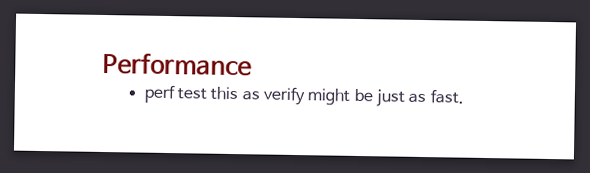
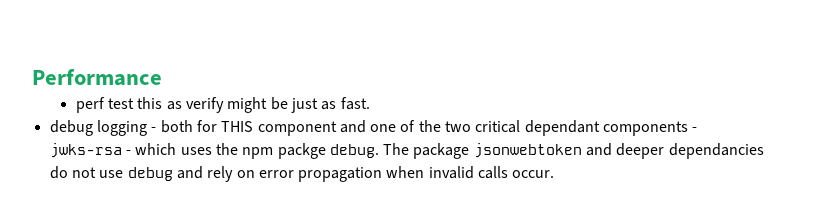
+ debug logging - both for THIS component and one of the two critical dependant components - jwks-rsa - which uses the npm packge debug. The package jsonwebtoken and deeper dependancies do not use debug and rely on error propagation when invalid calls occur.

